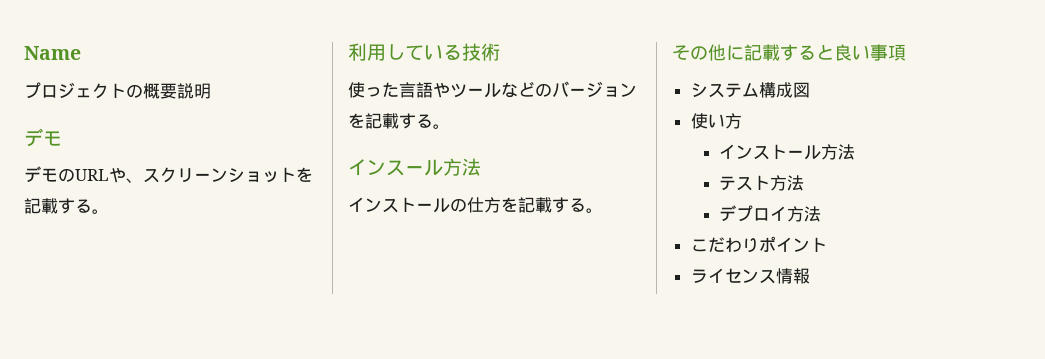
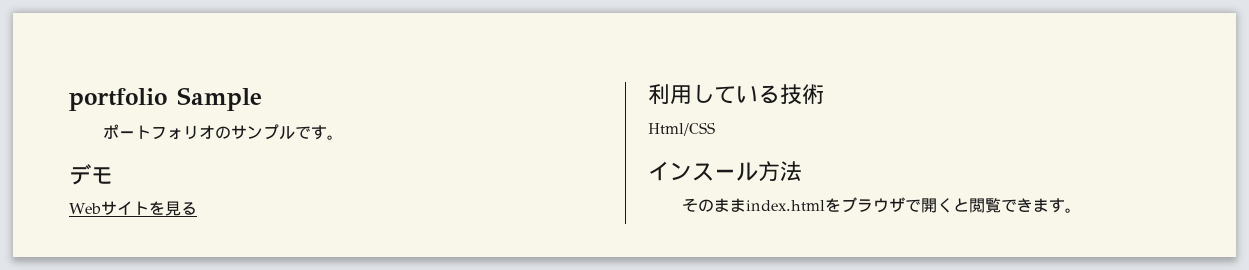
- Name
- プロジェクトの概要説明
+ portfolio Sample
+ ポートフォリオのサンプルです。
  デモ
- デモのURLや、スクリーンショットを記載する。
+ Webサイトを見る
- 使った言語やツールなどのバージョンを記載する。
+ Html/CSS
  インスール方法
- インストールの仕方を記載する。
- その他に記載すると良い事項
- システム構成図
- 使い方
- インストール方法
- テスト方法
- デプロイ方法
- こだわりポイント
- ライセンス情報
+ そのままindex.htmlをブラウザで開くと閲覧できます。

